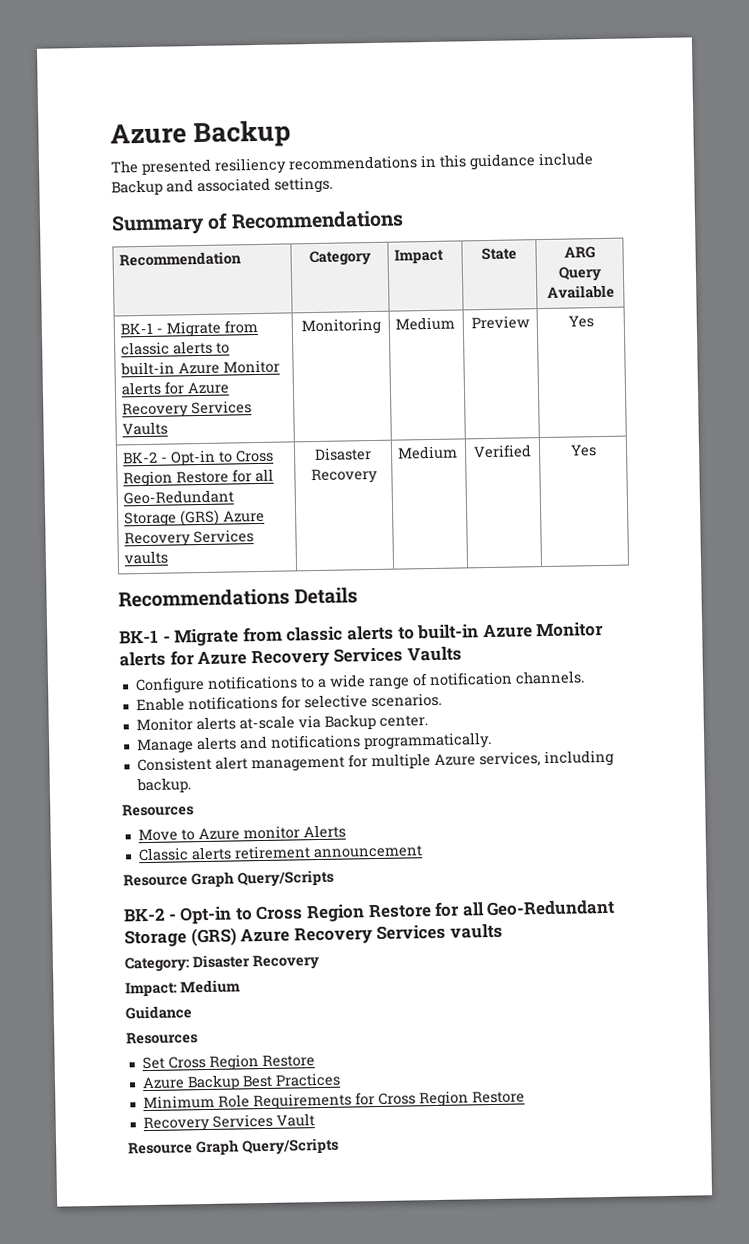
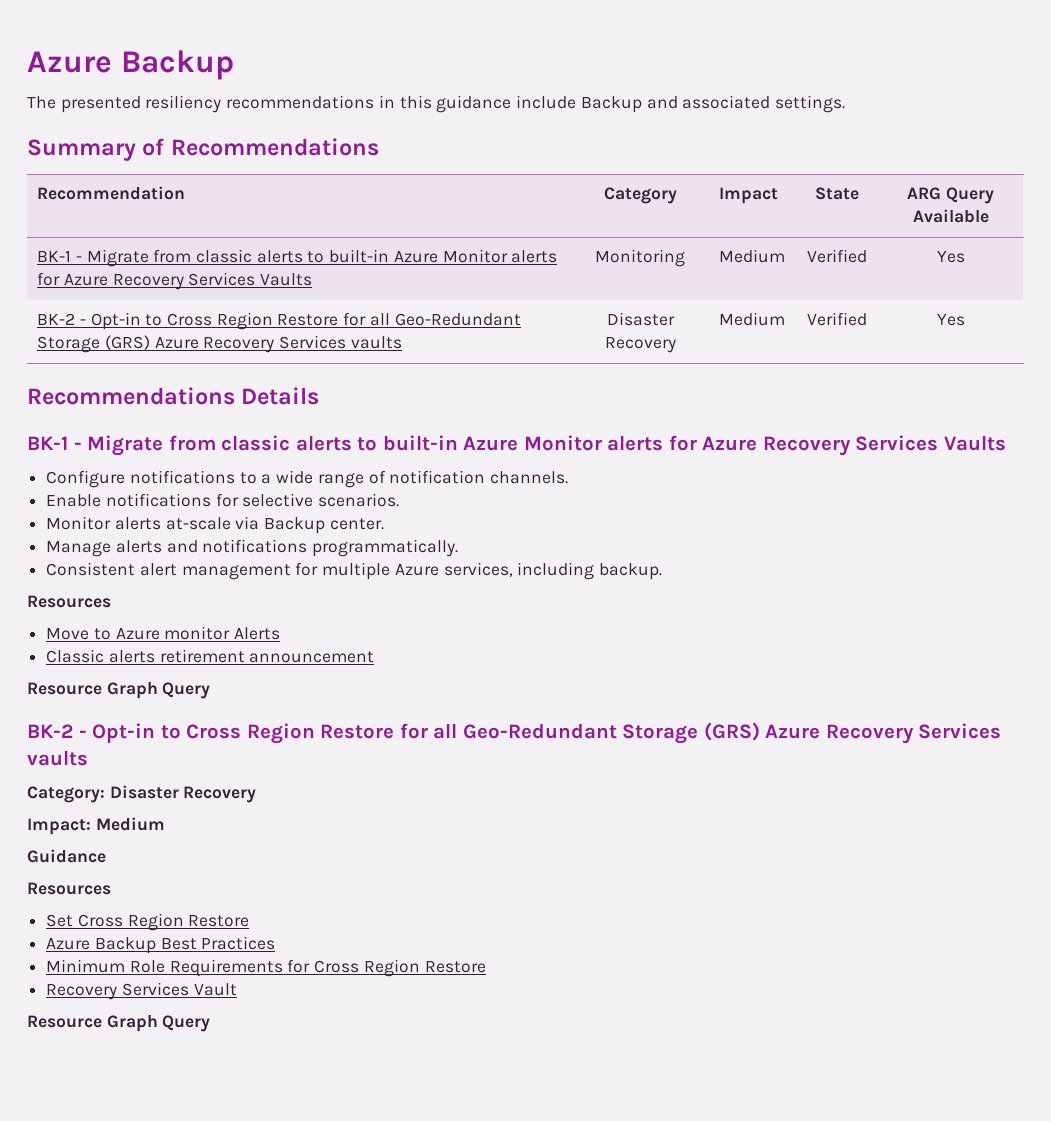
- BK-1 - Migrate from classic alerts to built-in Azure Monitor alerts for Azure Recovery Services Vaults | Monitoring | Medium | Preview | Yes
+ BK-1 - Migrate from classic alerts to built-in Azure Monitor alerts for Azure Recovery Services Vaults | Monitoring | Medium | Verified | Yes
  Classic alerts retirement announcement
- Resource Graph Query/Scripts
+ Resource Graph Query
  Recovery Services Vault
- Resource Graph Query/Scripts
+ Resource Graph Query

